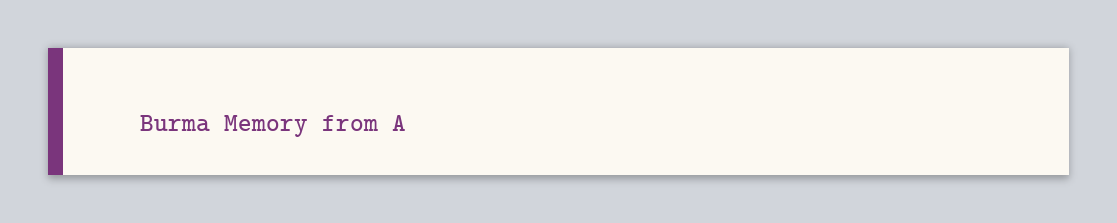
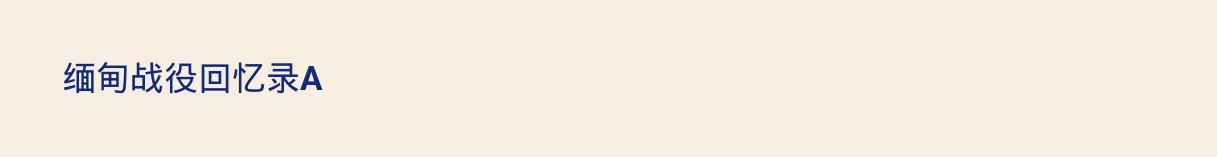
- Burma Memory from A
+ 缅甸战役回忆录A

